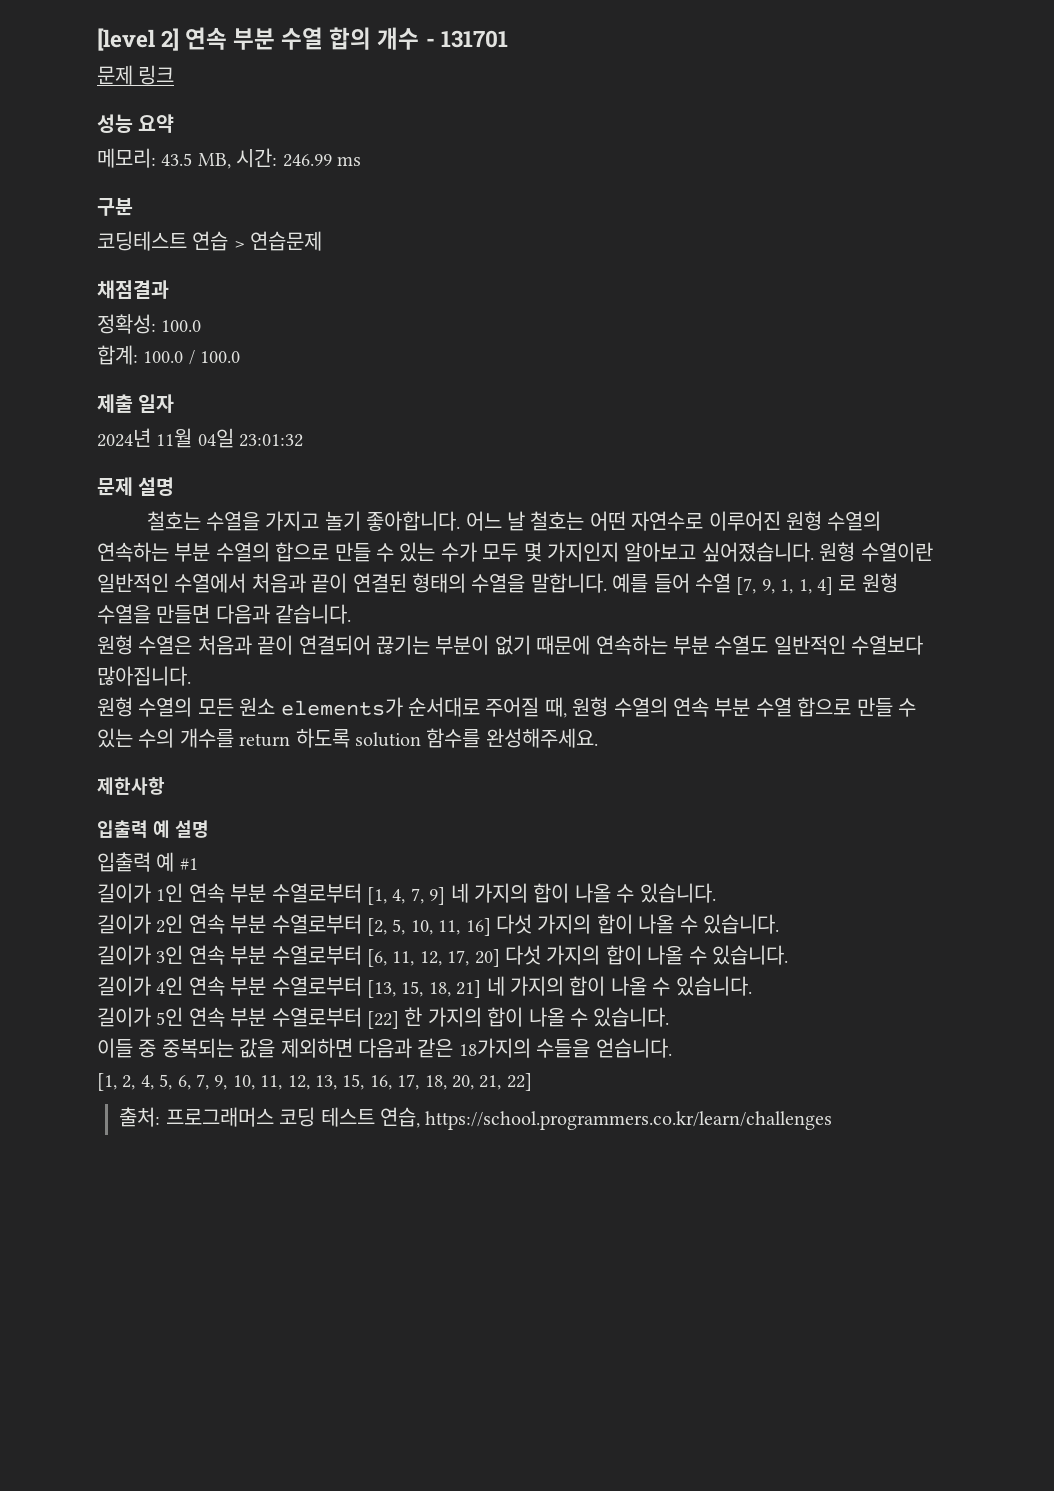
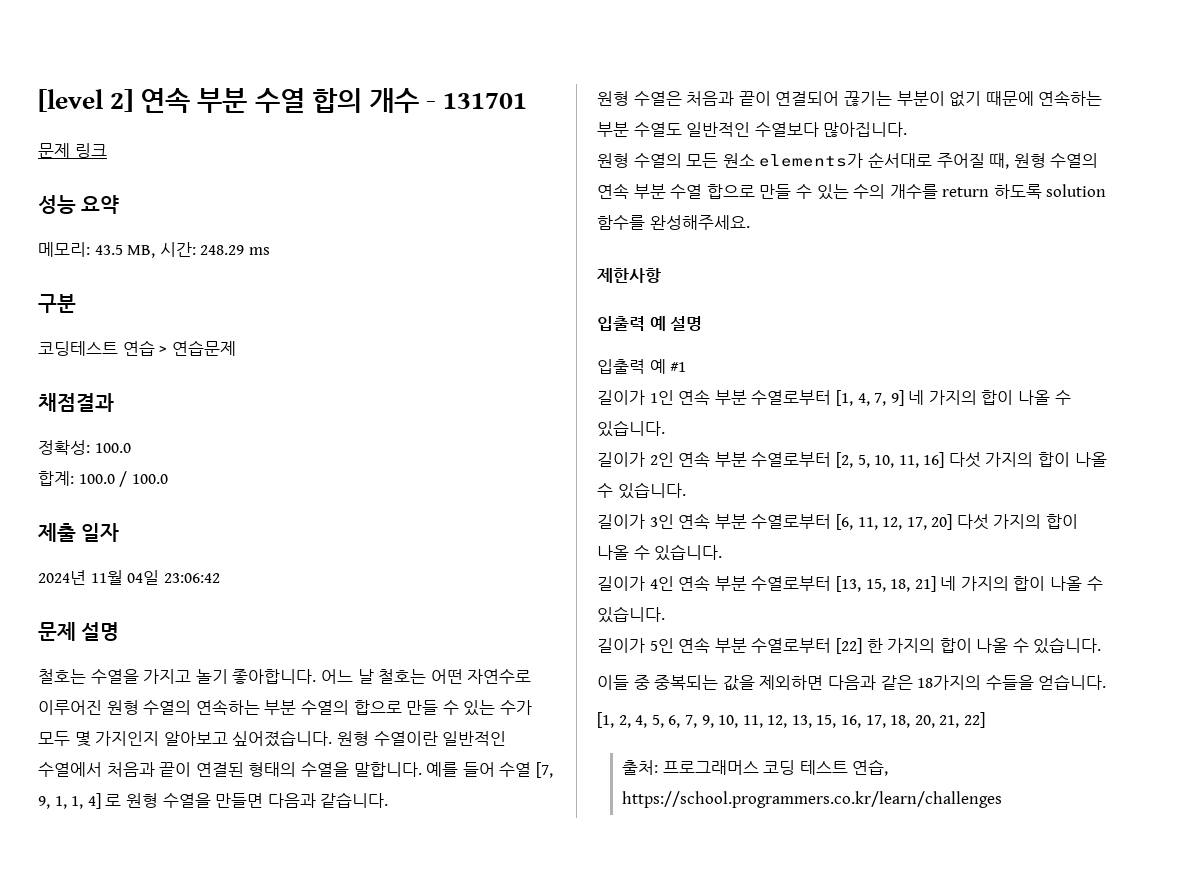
- 메모리: 43.5 MB, 시간: 246.99 ms
+ 메모리: 43.5 MB, 시간: 248.29 ms
- 2024년 11월 04일 23:01:32
+ 2024년 11월 04일 23:06:42

